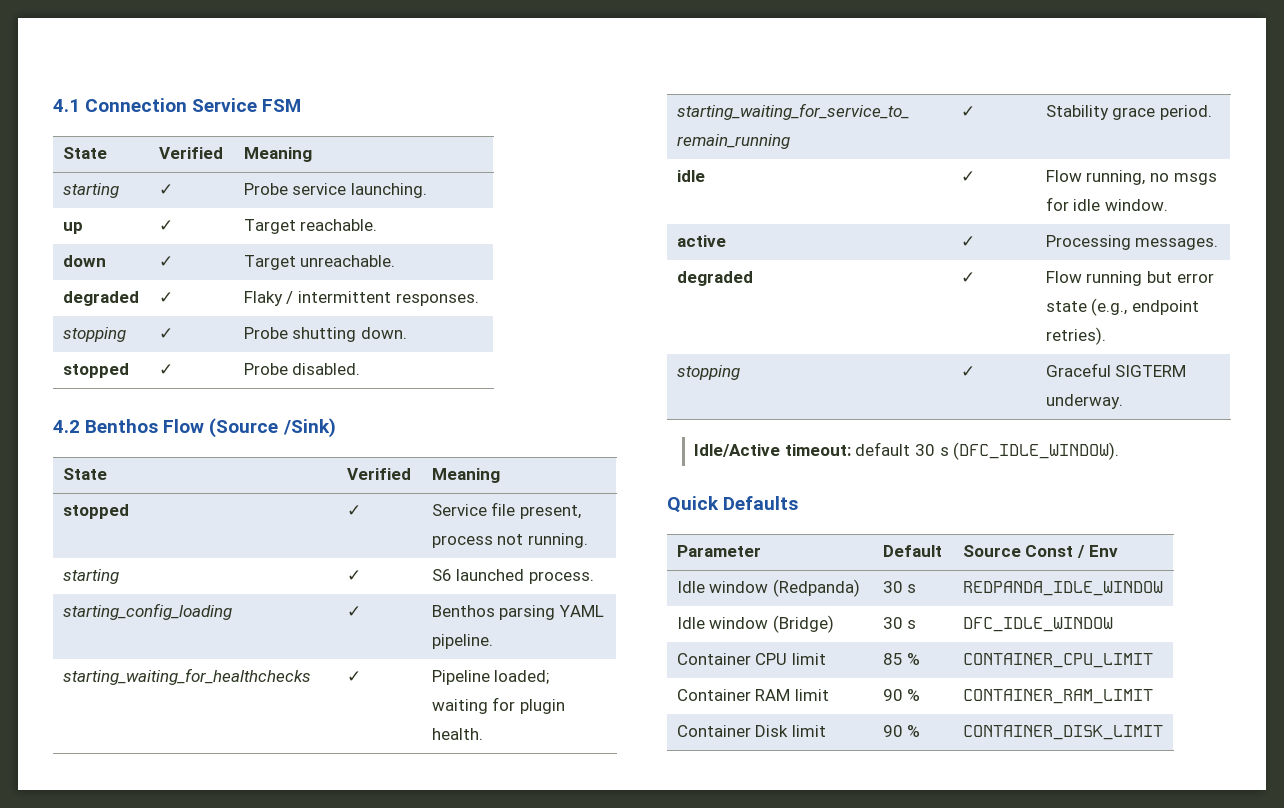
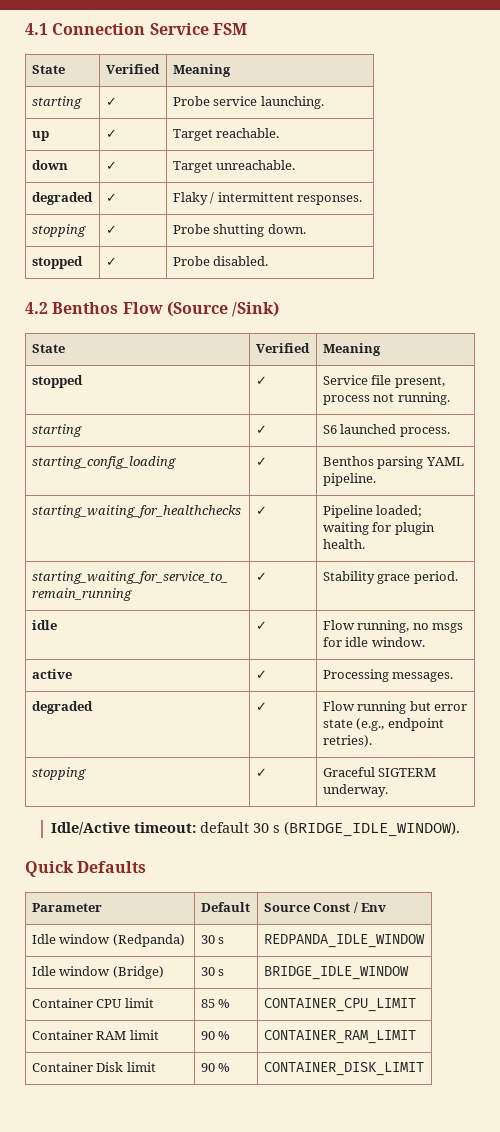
- Idle/Active timeout: default 30 s (DFC_IDLE_WINDOW).
+ Idle/Active timeout: default 30 s (BRIDGE_IDLE_WINDOW).
- Idle window (Bridge) | 30 s | DFC_IDLE_WINDOW
+ Idle window (Bridge) | 30 s | BRIDGE_IDLE_WINDOW

